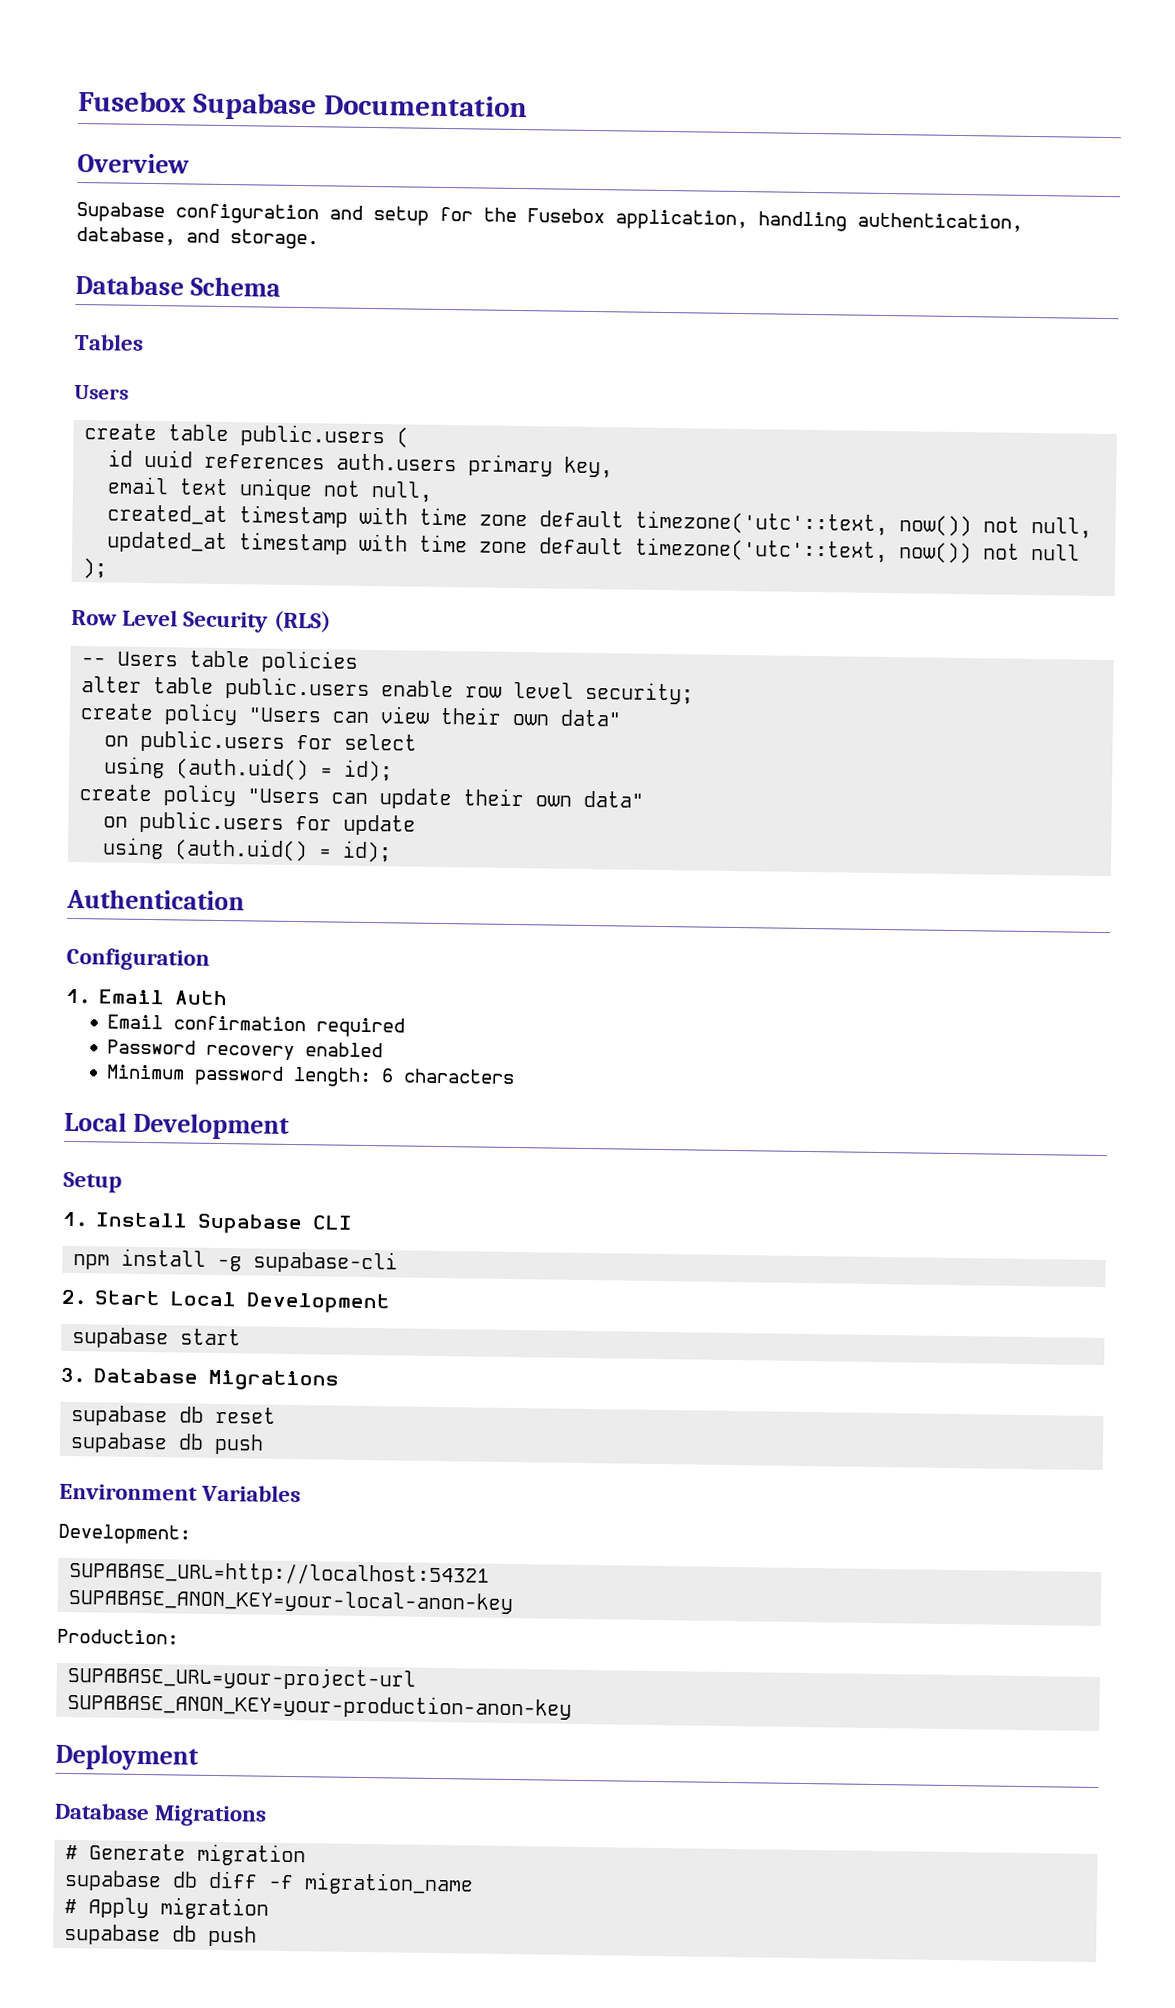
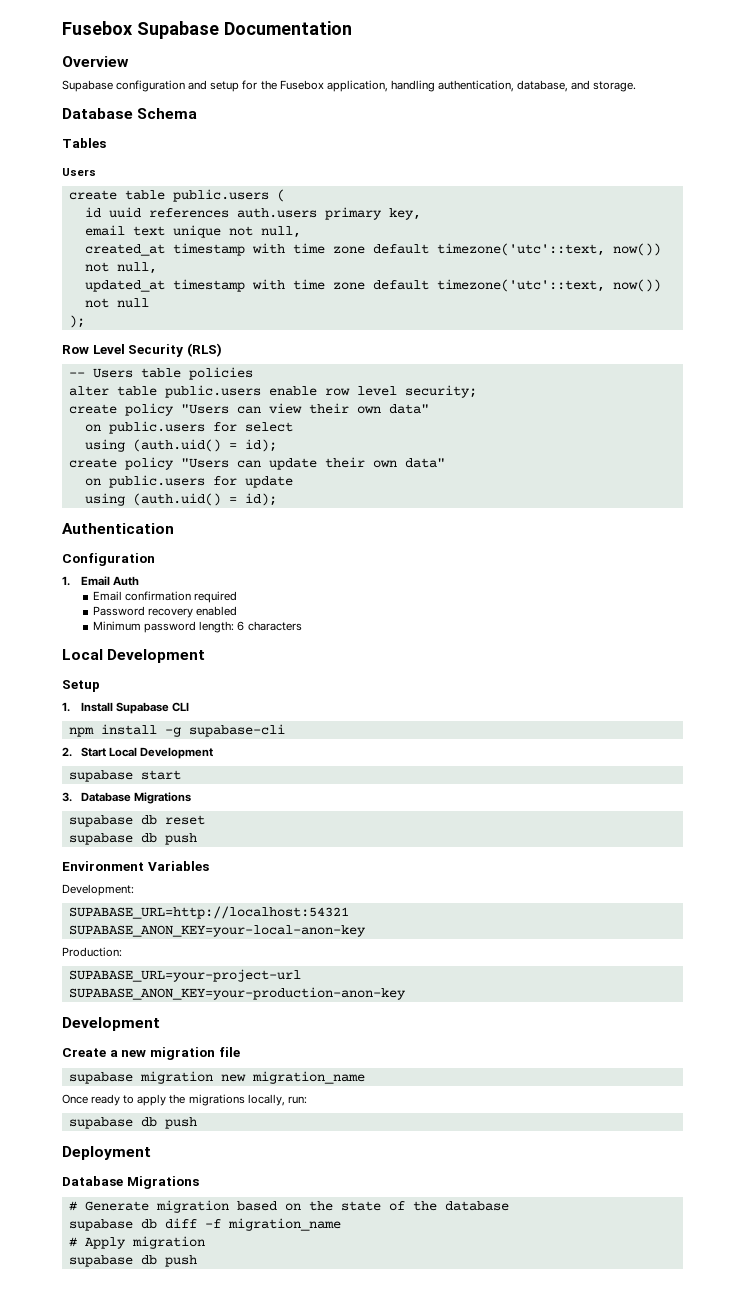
  SUPABASE_ANON_KEY=your-production-anon-key
+ Development
+ Create a new migration file
+ supabase migration new migration_name
+ Once ready to apply the migrations locally, run:
+ supabase db push
- # Generate migration
+ # Generate migration based on the state of the database

